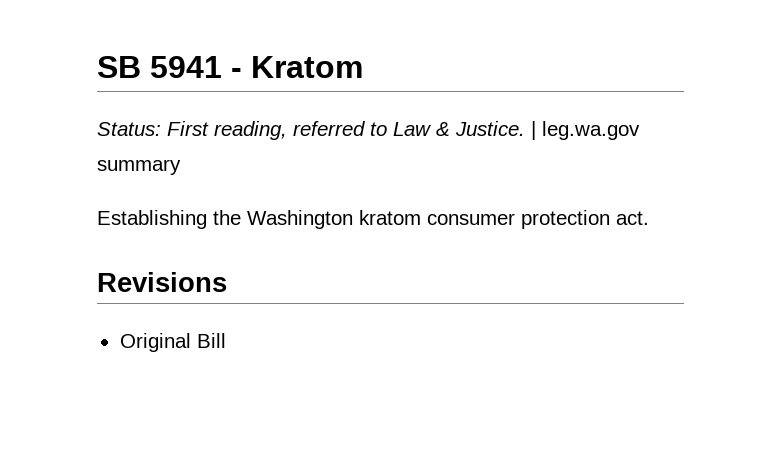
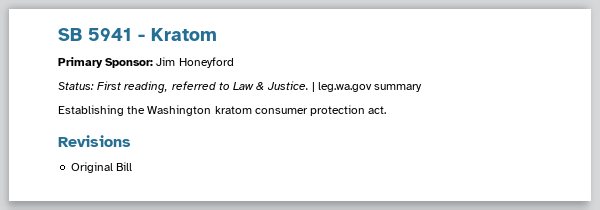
+ Primary Sponsor: Jim Honeyford

